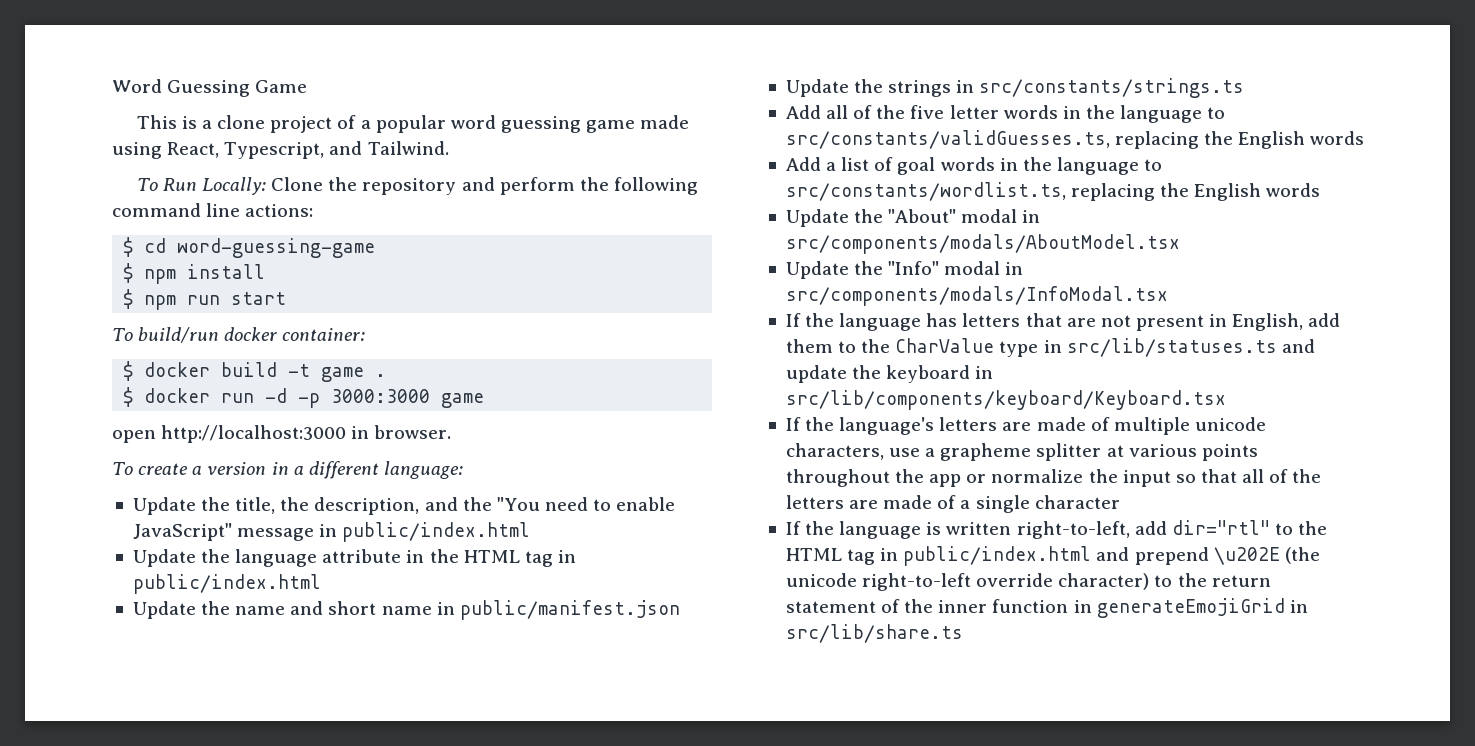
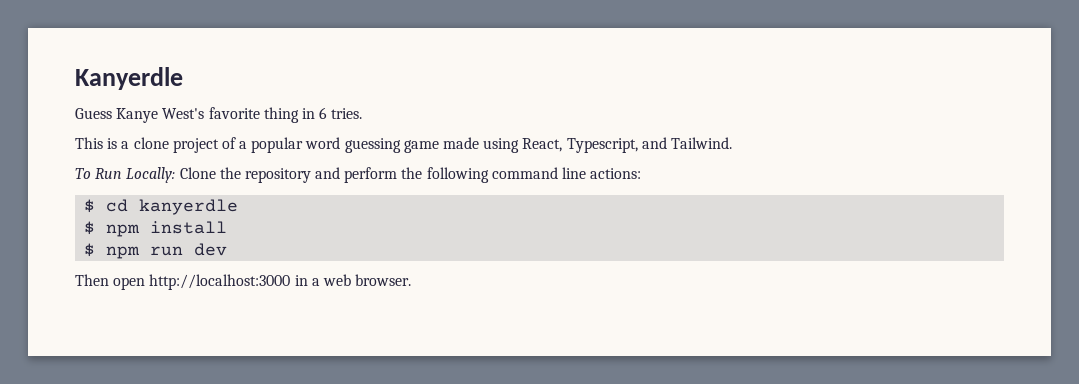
- Word Guessing Game
+ Kanyerdle
+ Guess Kanye West's favorite thing in 6 tries.
- $ cd word-guessing-game
+ $ cd kanyerdle
- $ npm run start
- To build/run docker container:
- $ docker build -t game .
- $ docker run -d -p 3000:3000 game
- open http://localhost:3000 in browser.
+ $ npm run dev
+ Then open http://localhost:3000 in a web browser.
- To create a version in a different language:
- Update the title, the description, and the "You need to enable JavaScript" message in public/index.html
- Update the language attribute in the HTML tag in public/index.html
- Update the name and short name in public/manifest.json
- Update the strings in src/constants/strings.ts
- Add all of the five letter words in the language to src/constants/validGuesses.ts, replacing the English words
- Add a list of goal words in the language to src/constants/wordlist.ts, replacing the English words
- Update the "About" modal in src/components/modals/AboutModel.tsx
- Update the "Info" modal in src/components/modals/InfoModal.tsx
- If the language has letters that are not present in English, add them to the CharValue type in src/lib/statuses.ts and update the keyboard in src/lib/components/keyboard/Keyboard.tsx
- If the language's letters are made of multiple unicode characters, use a grapheme splitter at various points throughout the app or normalize the input so that all of the letters are made of a single character
- If the language is written right-to-left, add dir="rtl" to the HTML tag in public/index.html and prepend \u202E (the unicode right-to-left override character) to the return statement of the inner function in generateEmojiGrid in src/lib/share.ts

